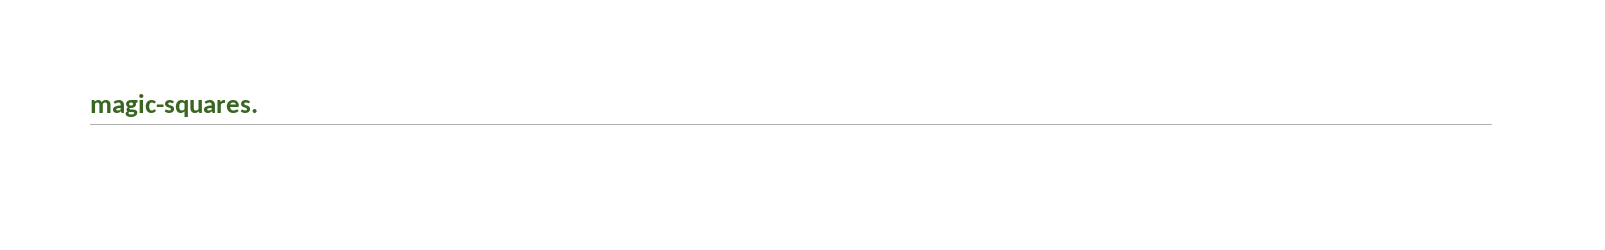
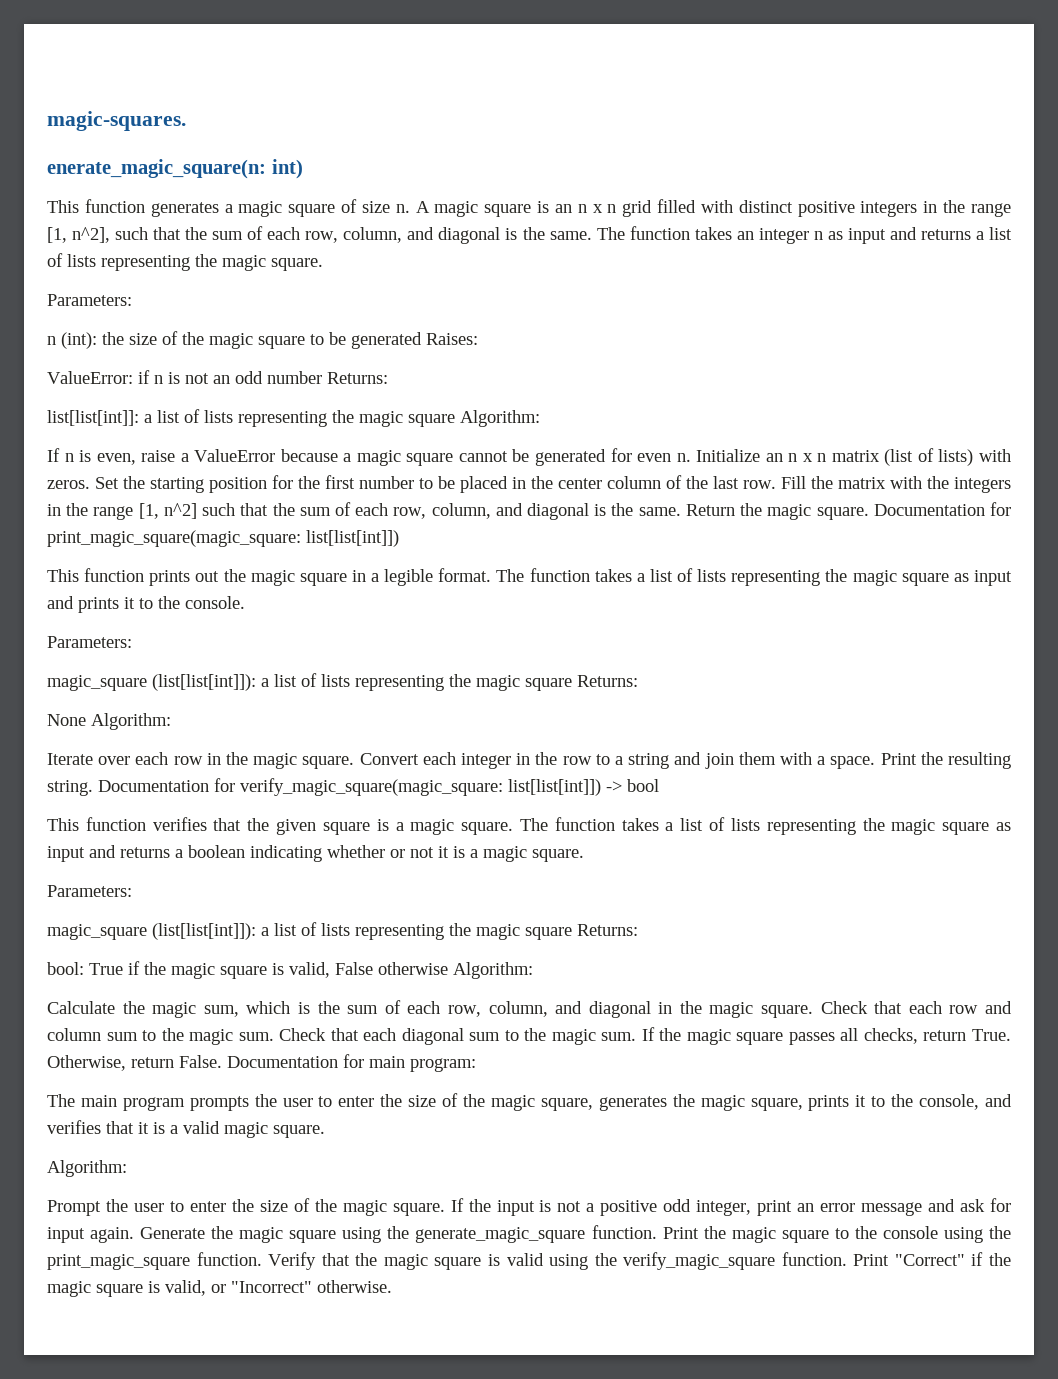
+ enerate_magic_square(n: int)
+ This function generates a magic square of size n. A magic square is an n x n grid filled with distinct positive integers in the range [1, n^2], such that the sum of each row, column, and diagonal is the same. The function takes an integer n as input and returns a list of lists representing the magic square.
+ Parameters:
+ n (int): the size of the magic square to be generated Raises:
+ ValueError: if n is not an odd number Returns:
+ list[list[int]]: a list of lists representing the magic square Algorithm:
+ If n is even, raise a ValueError because a magic square cannot be generated for even n. Initialize an n x n matrix (list of lists) with zeros. Set the starting position for the first number to be placed in the center column of the last row. Fill the matrix with the integers in the range [1, n^2] such that the sum of each row, column, and diagonal is the same. Return the magic square. Documentation for print_magic_square(magic_square: list[list[int]])
+ This function prints out the magic square in a legible format. The function takes a list of lists representing the magic square as input and prints it to the console.
+ Parameters:
+ magic_square (list[list[int]]): a list of lists representing the magic square Returns:
+ None Algorithm:
+ Iterate over each row in the magic square. Convert each integer in the row to a string and join them with a space. Print the resulting string. Documentation for verify_magic_square(magic_square: list[list[int]]) -> bool
+ This function verifies that the given square is a magic square. The function takes a list of lists representing the magic square as input and returns a boolean indicating whether or not it is a magic square.
+ Parameters:
+ magic_square (list[list[int]]): a list of lists representing the magic square Returns:
+ bool: True if the magic square is valid, False otherwise Algorithm:
+ Calculate the magic sum, which is the sum of each row, column, and diagonal in the magic square. Check that each row and column sum to the magic sum. Check that each diagonal sum to the magic sum. If the magic square passes all checks, return True. Otherwise, return False. Documentation for main program:
+ The main program prompts the user to enter the size of the magic square, generates the magic square, prints it to the console, and verifies that it is a valid magic square.
+ Algorithm:
+ Prompt the user to enter the size of the magic square. If the input is not a positive odd integer, print an error message and ask for input again. Generate the magic square using the generate_magic_square function. Print the magic square to the console using the print_magic_square function. Verify that the magic square is valid using the verify_magic_square function. Print "Correct" if the magic square is valid, or "Incorrect" otherwise.

